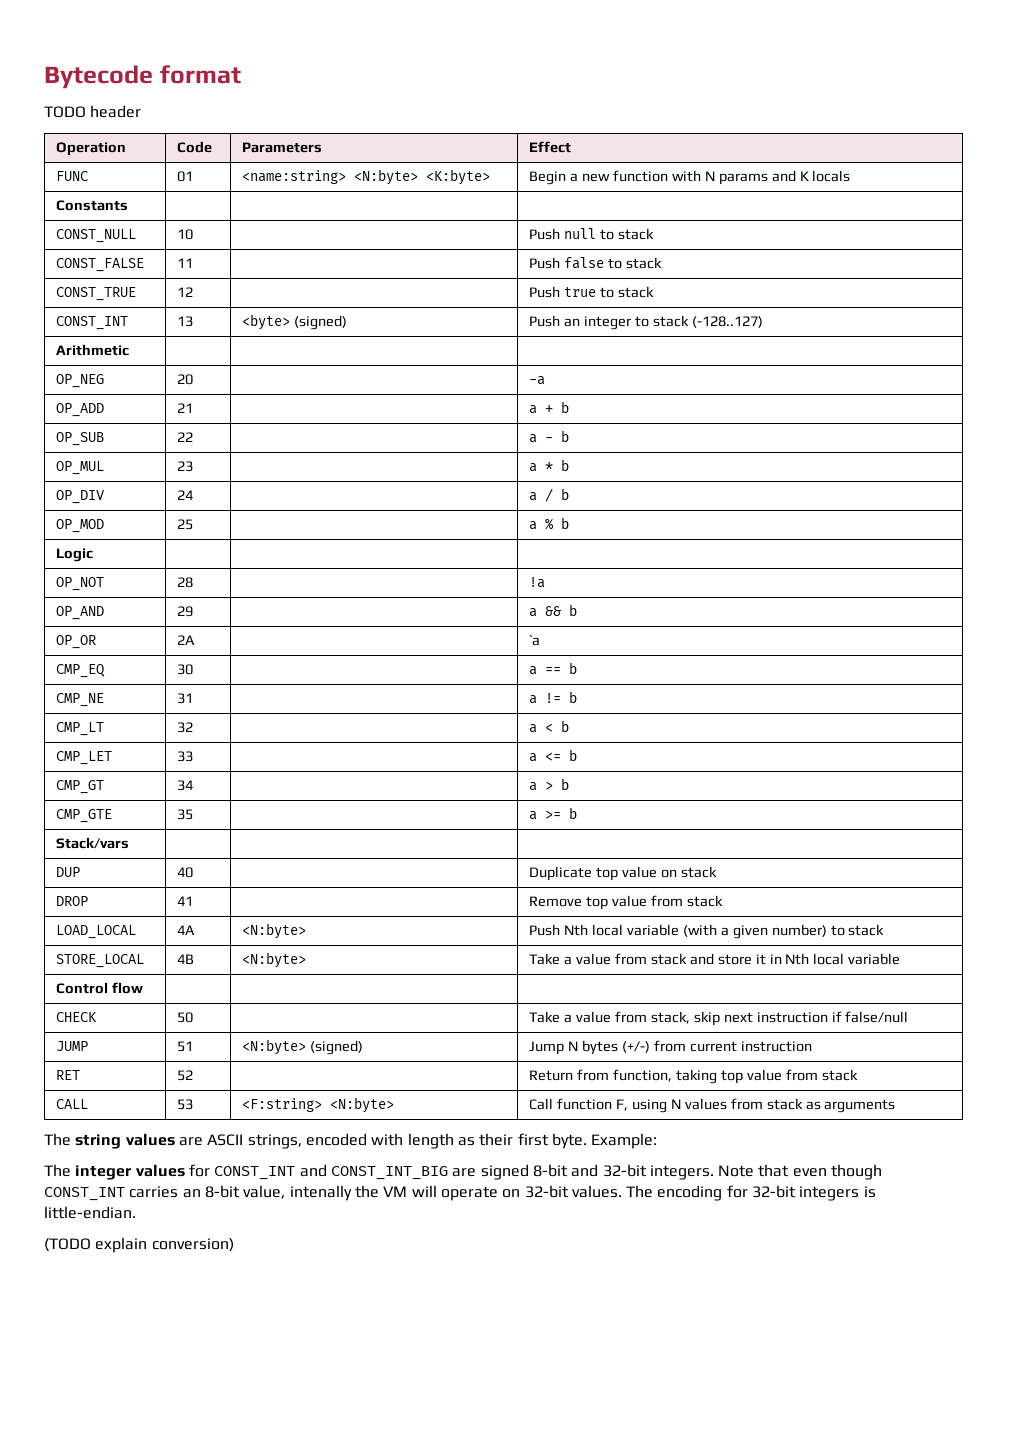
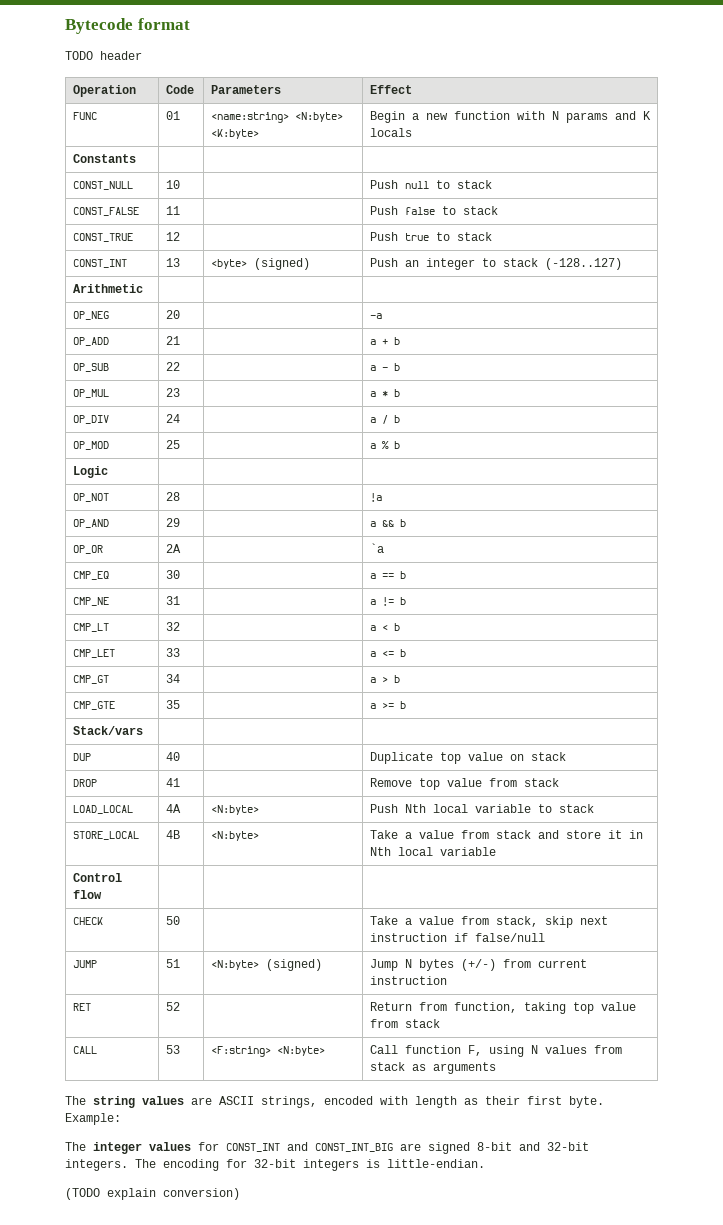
- LOAD_LOCAL | 4A | <N:byte> | Push Nth local variable (with a given number) to stack
+ LOAD_LOCAL | 4A | <N:byte> | Push Nth local variable to stack
- Note that even though CONST_INT carries an 8-bit value, intenally the VM will operate on 32-bit values.

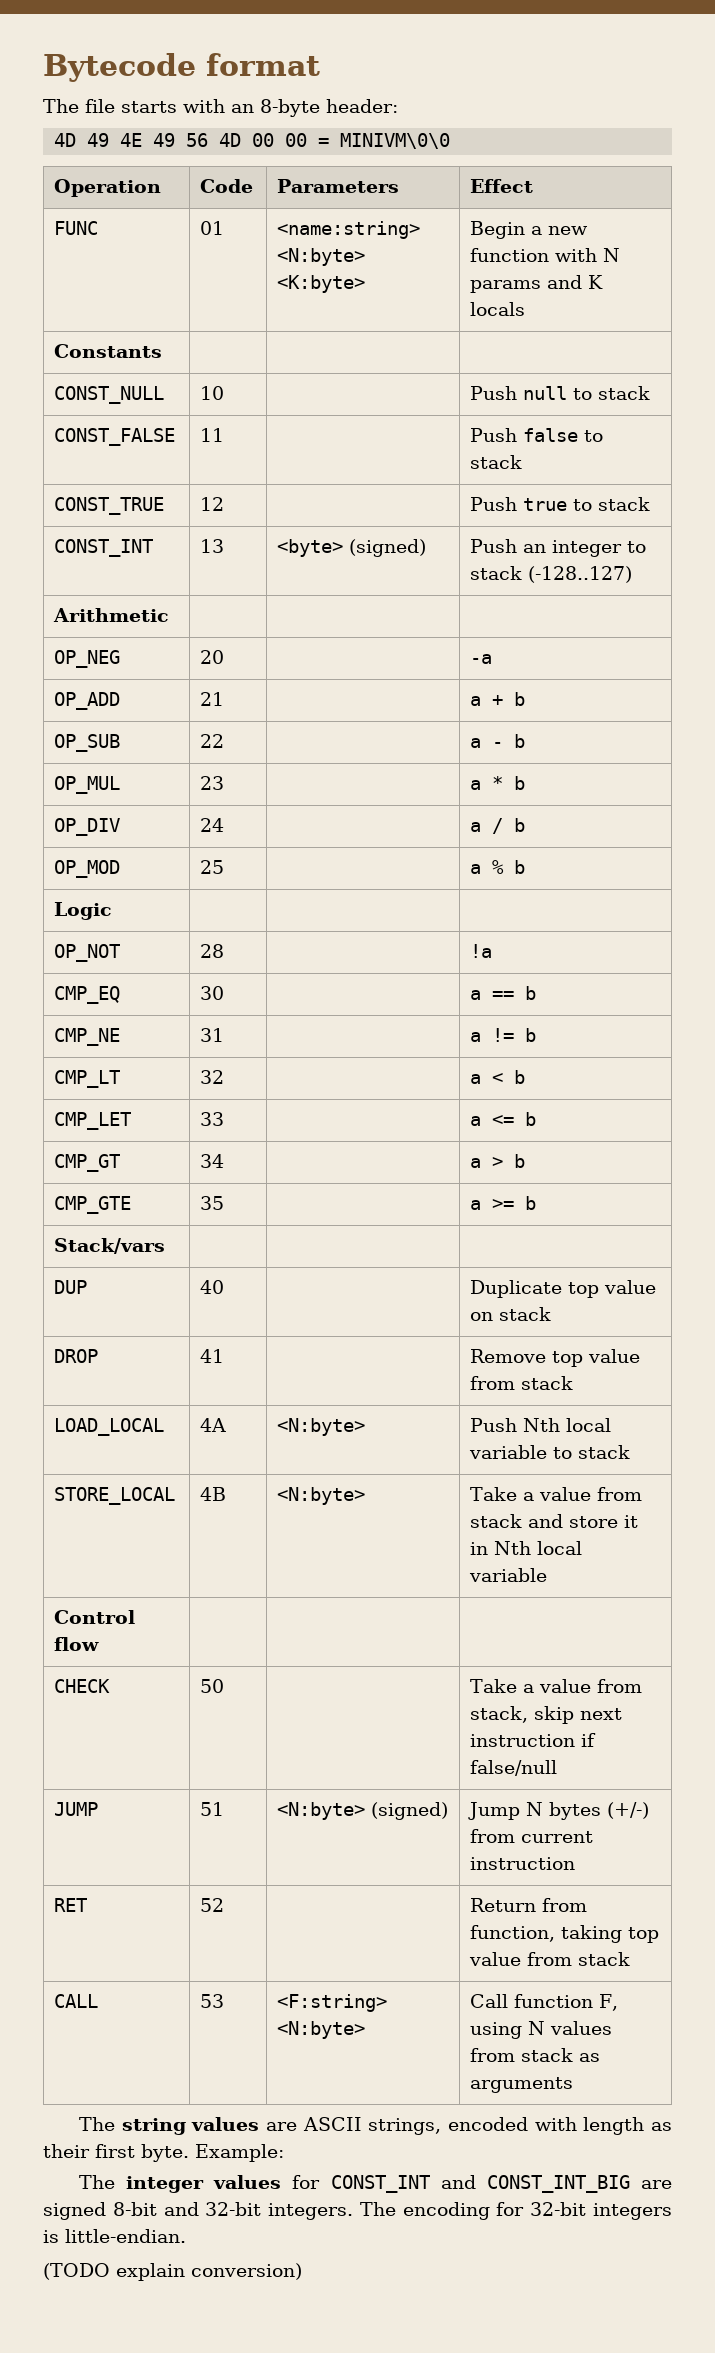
- TODO header
+ The file starts with an 8-byte header:
+ 4D 49 4E 49 56 4D 00 00 = MINIVM\0\0
- OP_AND | 29 | | a && b
- OP_OR | 2A | | `a

